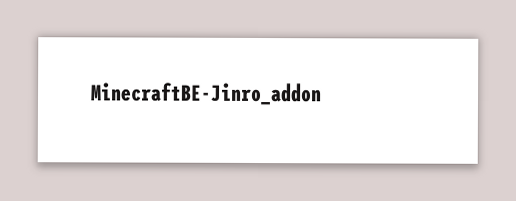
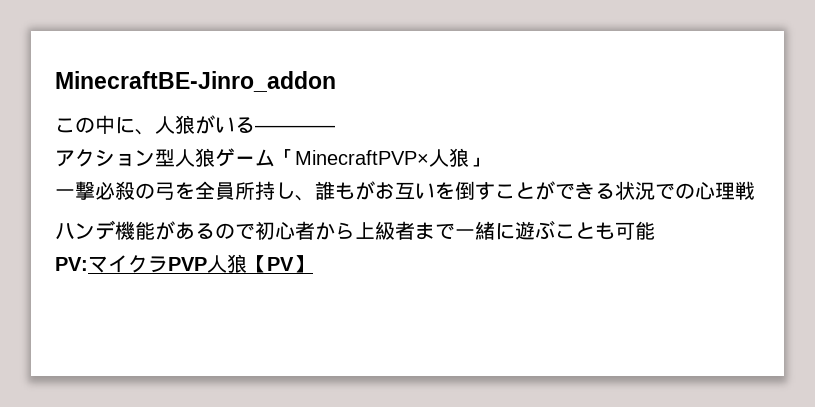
+ この中に、人狼がいる————
+ アクション型人狼ゲーム「MinecraftPVP×人狼」
+ 一撃必殺の弓を全員所持し、誰もがお互いを倒すことができる状況での心理戦
+ ハンデ機能があるので初心者から上級者まで一緒に遊ぶことも可能
+ PV:マイクラPVP人狼【PV】

